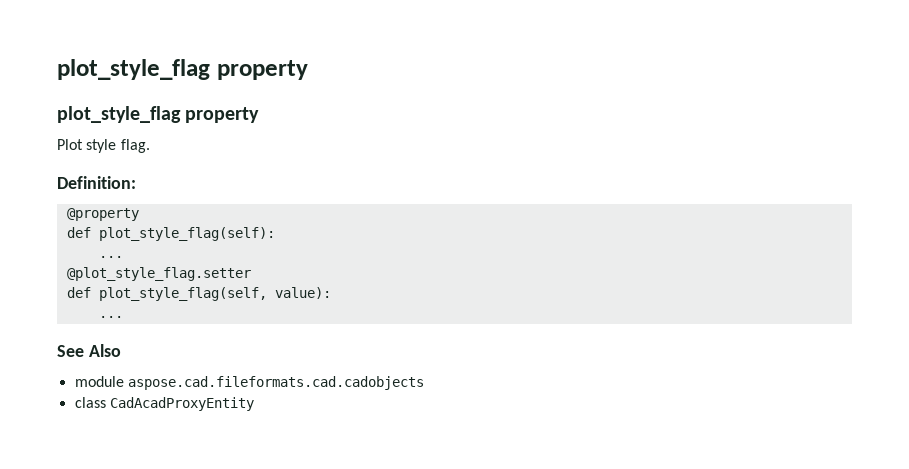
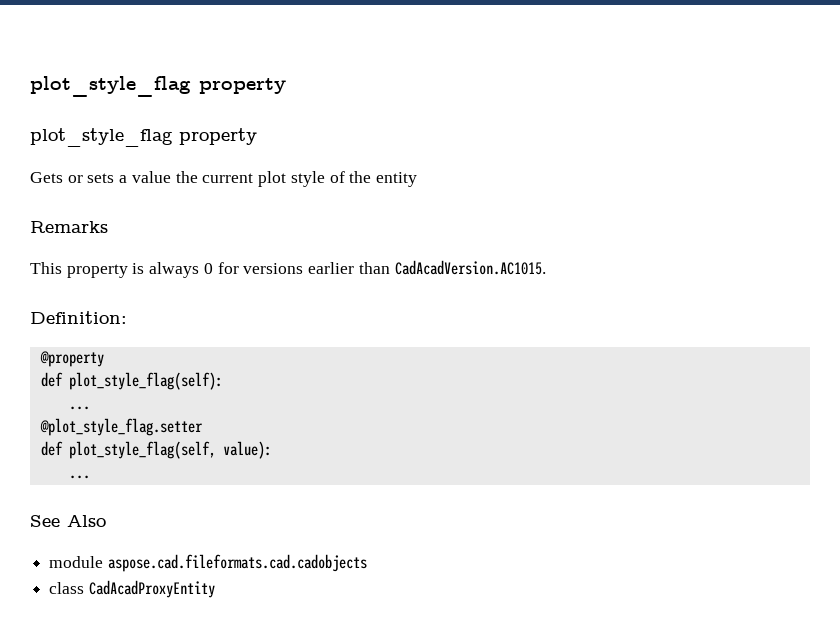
- Plot style flag.
+ Gets or sets a value the current plot style of the entity
+ Remarks
+ This property is always 0 for versions earlier than CadAcadVersion.AC1015.

